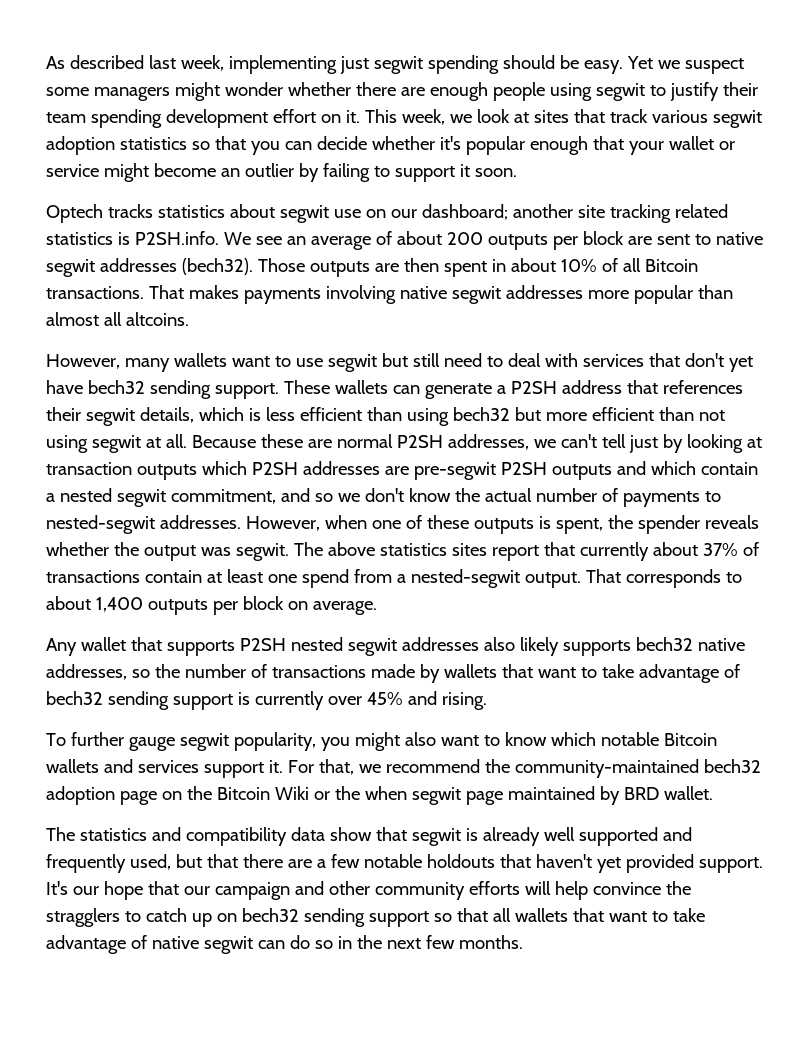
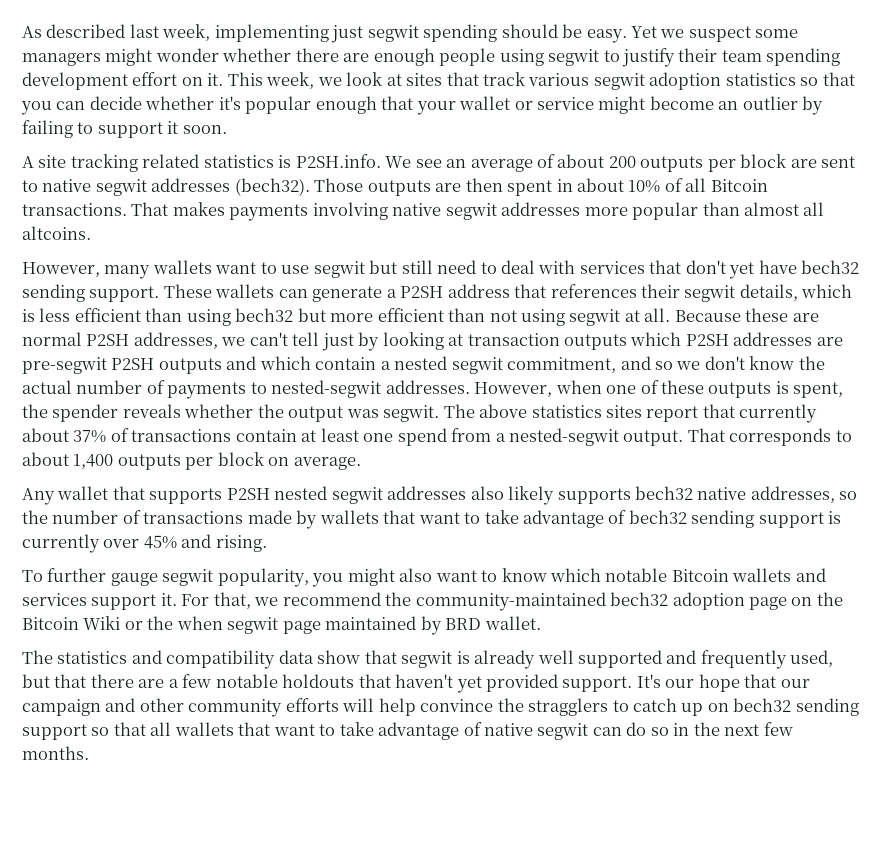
- Optech tracks statistics about segwit use on our dashboard; another site tracking related statistics is P2SH.info. We see an average of about 200 outputs per block are sent to native segwit addresses (bech32).
+ A site tracking related statistics is P2SH.info. We see an average of about 200 outputs per block are sent to native segwit addresses (bech32).

